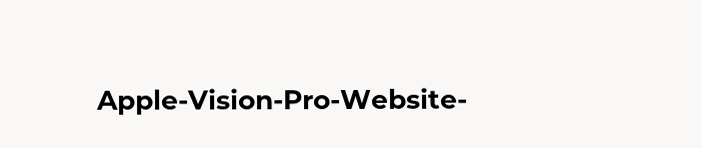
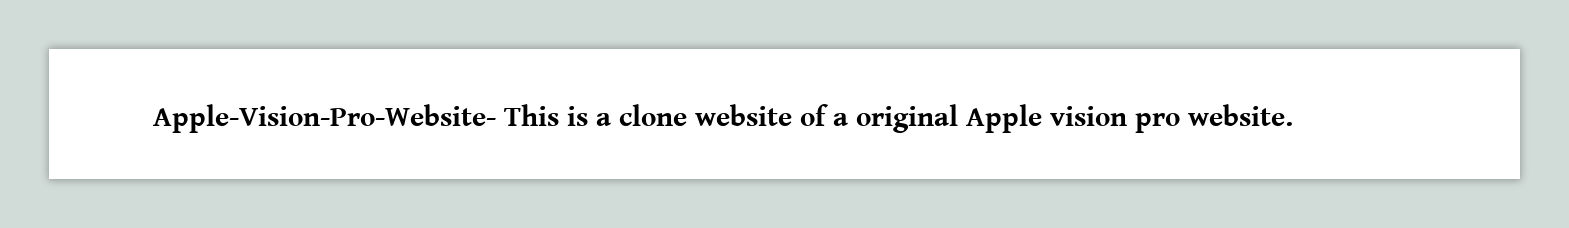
- Apple-Vision-Pro-Website-
+ Apple-Vision-Pro-Website- This is a clone website of a original Apple vision pro website.

